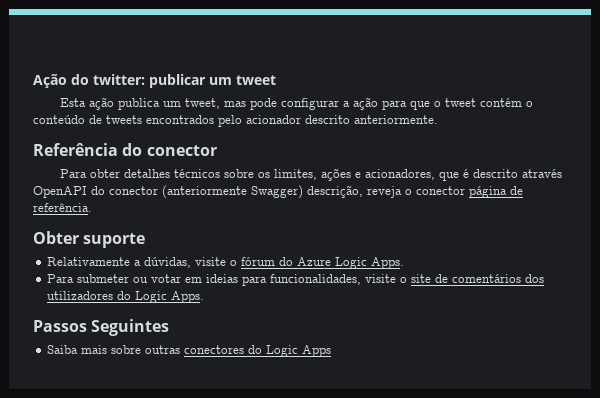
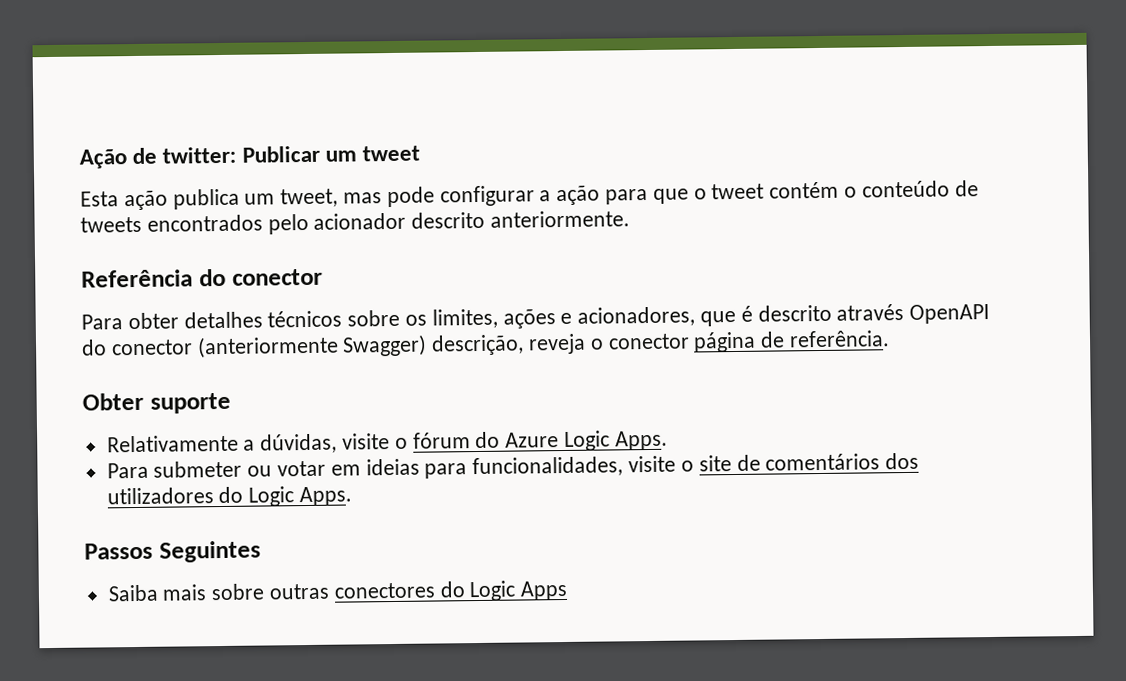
- Ação do twitter: publicar um tweet
+ Ação de twitter: Publicar um tweet

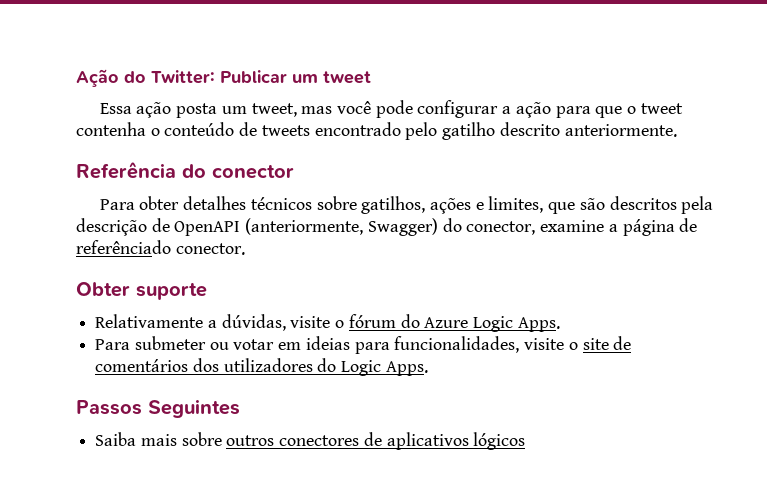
- Ação de twitter: Publicar um tweet
+ Ação do Twitter: Publicar um tweet
- Esta ação publica um tweet, mas pode configurar a ação para que o tweet contém o conteúdo de tweets encontrados pelo acionador descrito anteriormente.
+ Essa ação posta um tweet, mas você pode configurar a ação para que o tweet contenha o conteúdo de tweets encontrado pelo gatilho descrito anteriormente.
- Para obter detalhes técnicos sobre os limites, ações e acionadores, que é descrito através OpenAPI do conector (anteriormente Swagger) descrição, reveja o conector página de referência.
+ Para obter detalhes técnicos sobre gatilhos, ações e limites, que são descritos pela descrição de OpenAPI (anteriormente, Swagger) do conector, examine a página de referênciado conector.
- Saiba mais sobre outras conectores do Logic Apps
+ Saiba mais sobre outros conectores de aplicativos lógicos

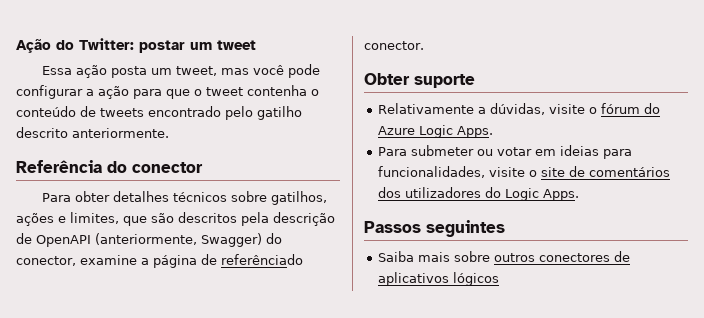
- Ação do Twitter: Publicar um tweet
+ Ação do Twitter: postar um tweet
- Passos Seguintes
+ Passos seguintes

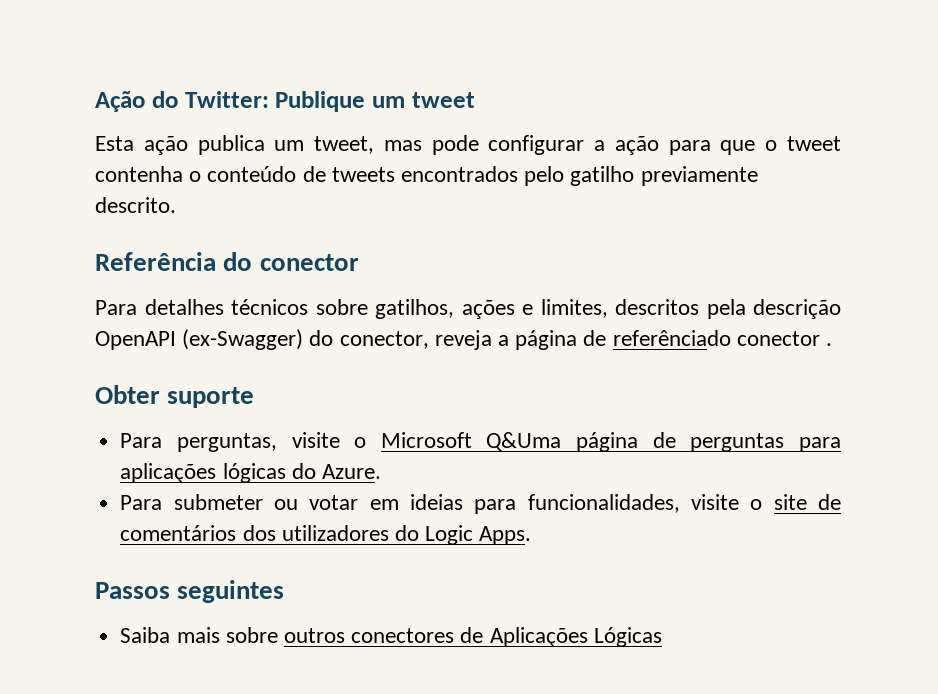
- Ação do Twitter: postar um tweet
+ Ação do Twitter: Publique um tweet
- Essa ação posta um tweet, mas você pode configurar a ação para que o tweet contenha o conteúdo de tweets encontrado pelo gatilho descrito anteriormente.
+ Esta ação publica um tweet, mas pode configurar a ação para que o tweet contenha o conteúdo de tweets encontrados pelo gatilho previamente descrito.
- Para obter detalhes técnicos sobre gatilhos, ações e limites, que são descritos pela descrição de OpenAPI (anteriormente, Swagger) do conector, examine a página de referênciado conector.
+ Para detalhes técnicos sobre gatilhos, ações e limites, descritos pela descrição OpenAPI (ex-Swagger) do conector, reveja a página de referênciado conector .
- Relativamente a dúvidas, visite o fórum do Azure Logic Apps.
+ Para perguntas, visite o Microsoft Q&Uma página de perguntas para aplicações lógicas do Azure.
- Saiba mais sobre outros conectores de aplicativos lógicos
+ Saiba mais sobre outros conectores de Aplicações Lógicas

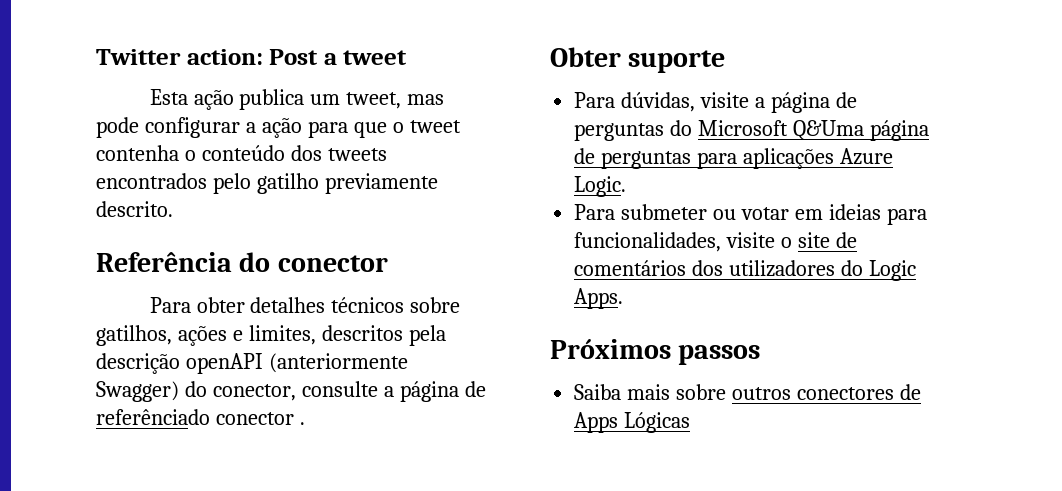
- Ação do Twitter: Publique um tweet
+ Twitter action: Post a tweet
- Esta ação publica um tweet, mas pode configurar a ação para que o tweet contenha o conteúdo de tweets encontrados pelo gatilho previamente descrito.
+ Esta ação publica um tweet, mas pode configurar a ação para que o tweet contenha o conteúdo dos tweets encontrados pelo gatilho previamente descrito.
- Para detalhes técnicos sobre gatilhos, ações e limites, descritos pela descrição OpenAPI (ex-Swagger) do conector, reveja a página de referênciado conector .
+ Para obter detalhes técnicos sobre gatilhos, ações e limites, descritos pela descrição openAPI (anteriormente Swagger) do conector, consulte a página de referênciado conector .
- Para perguntas, visite o Microsoft Q&Uma página de perguntas para aplicações lógicas do Azure.
+ Para dúvidas, visite a página de perguntas do Microsoft Q&Uma página de perguntas para aplicações Azure Logic.
- Passos seguintes
+ Próximos passos
- Saiba mais sobre outros conectores de Aplicações Lógicas
+ Saiba mais sobre outros conectores de Apps Lógicas

